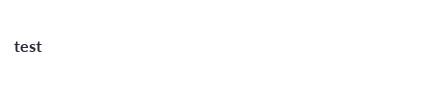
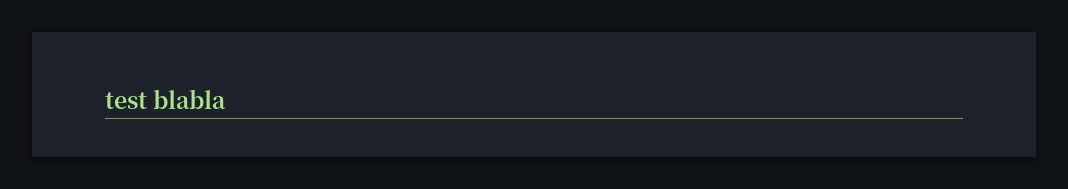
- test
+ test blabla

